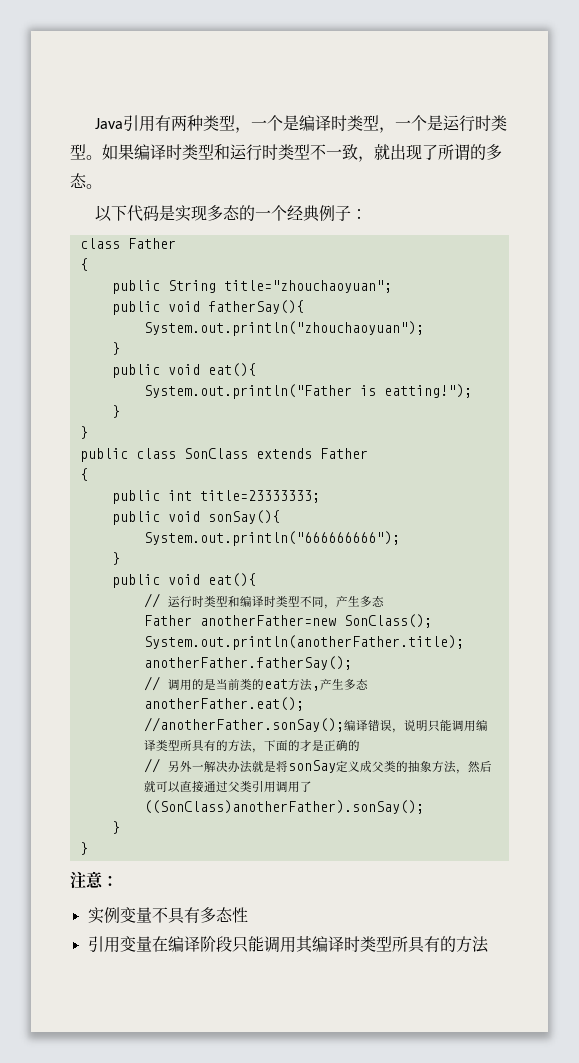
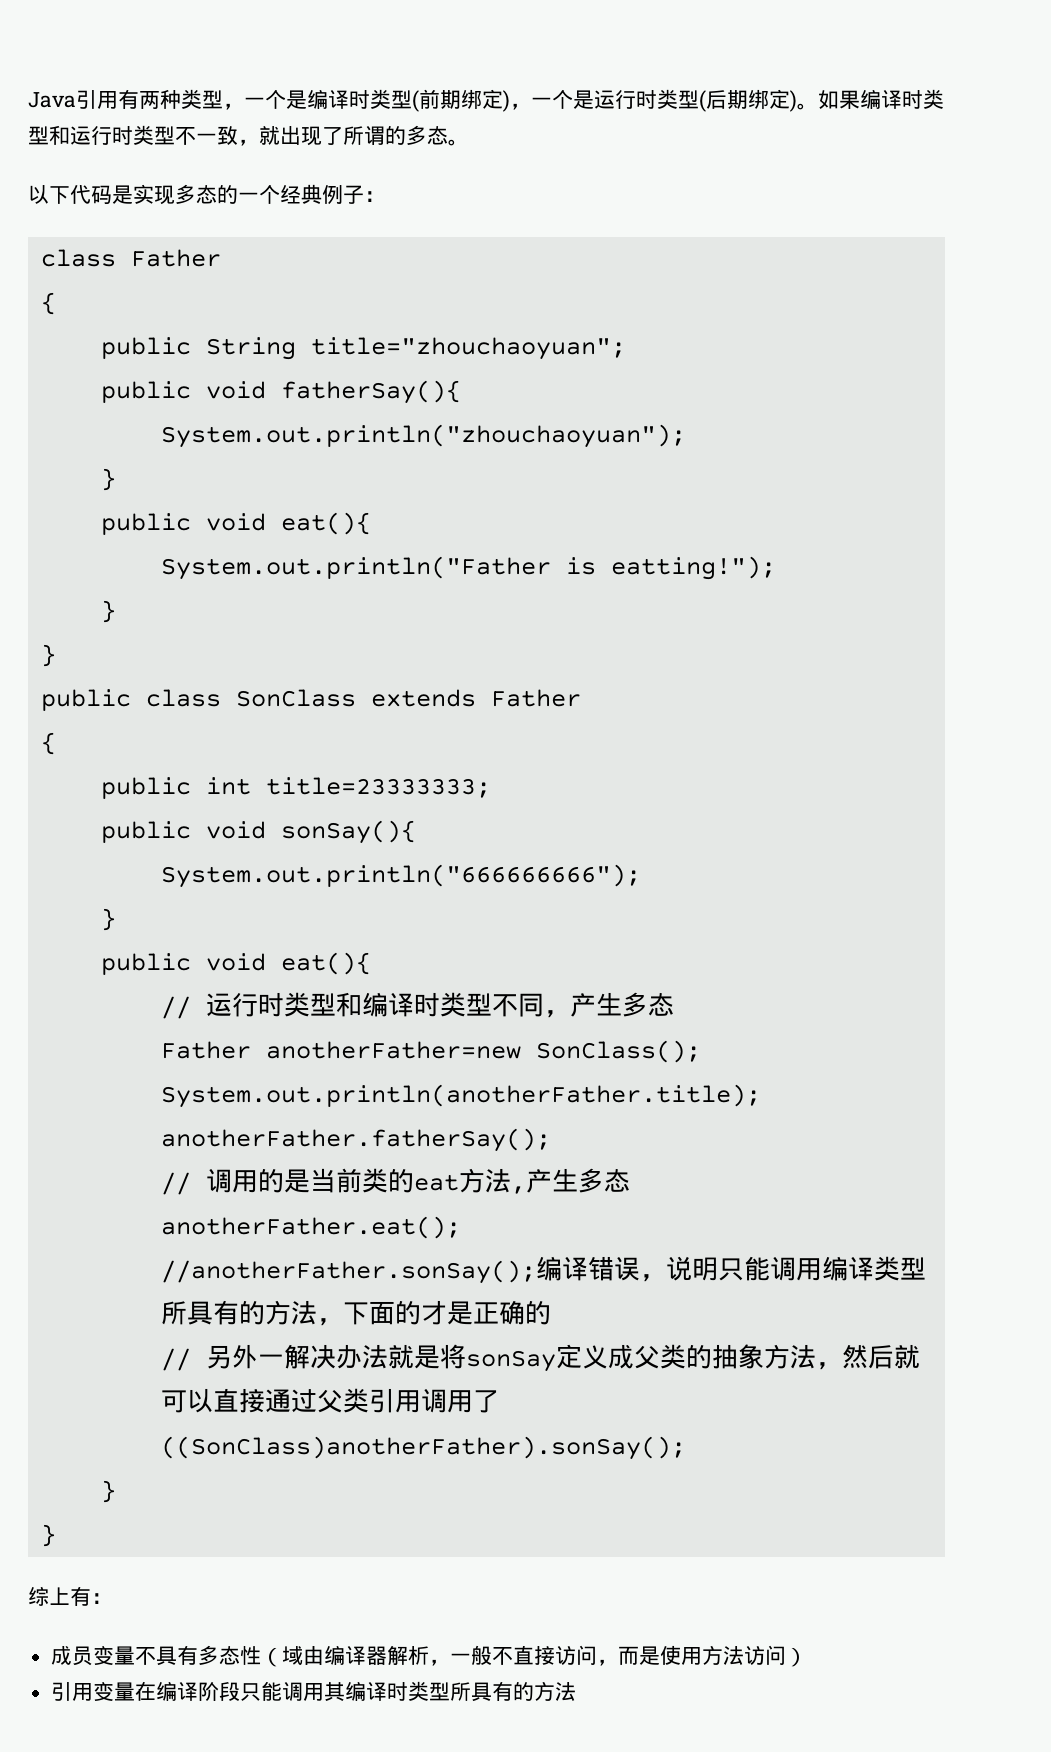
- Java引用有两种类型，一个是编译时类型，一个是运行时类型。
+ Java引用有两种类型，一个是编译时类型(前期绑定)，一个是运行时类型(后期绑定)。
- 注意：
- 实例变量不具有多态性
+ 综上有：
+ 成员变量不具有多态性（域由编译器解析，一般不直接访问，而是使用方法访问）

